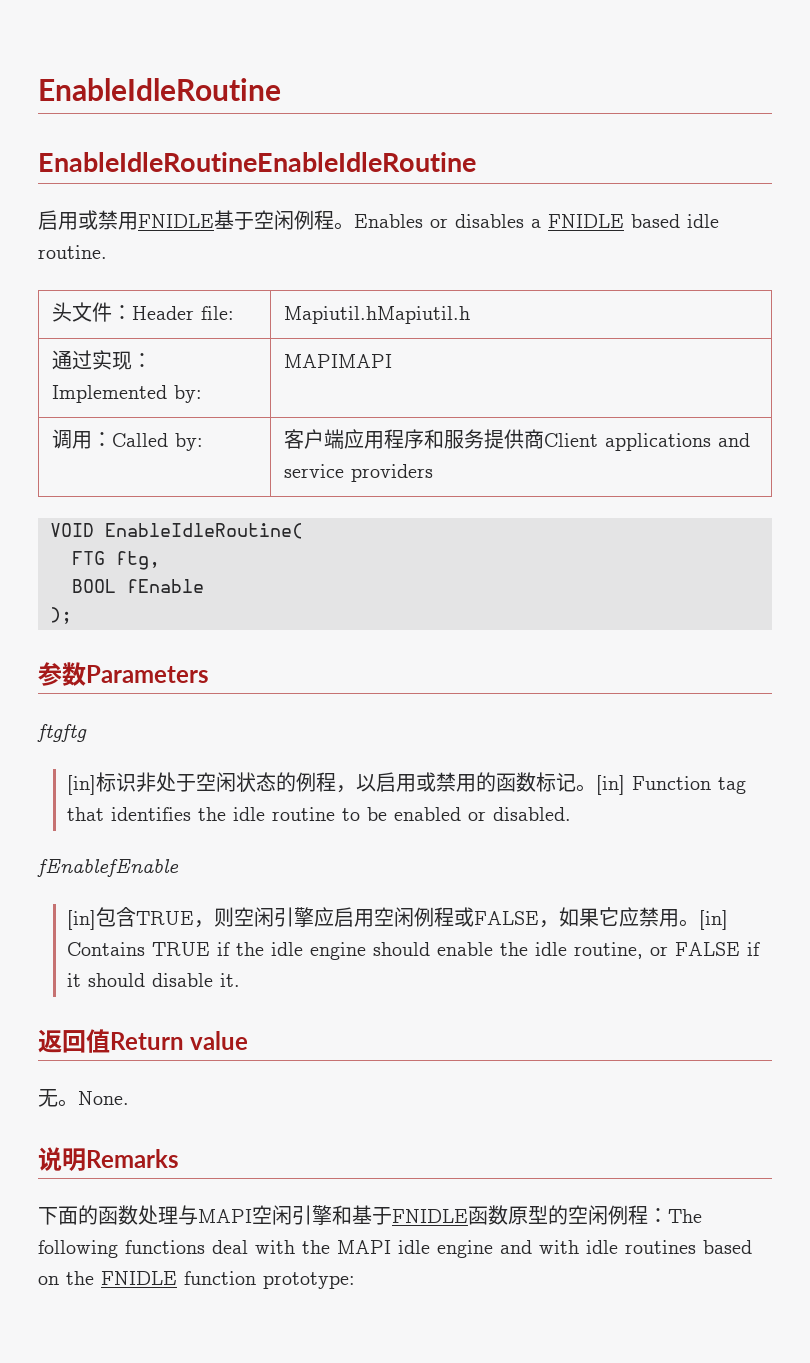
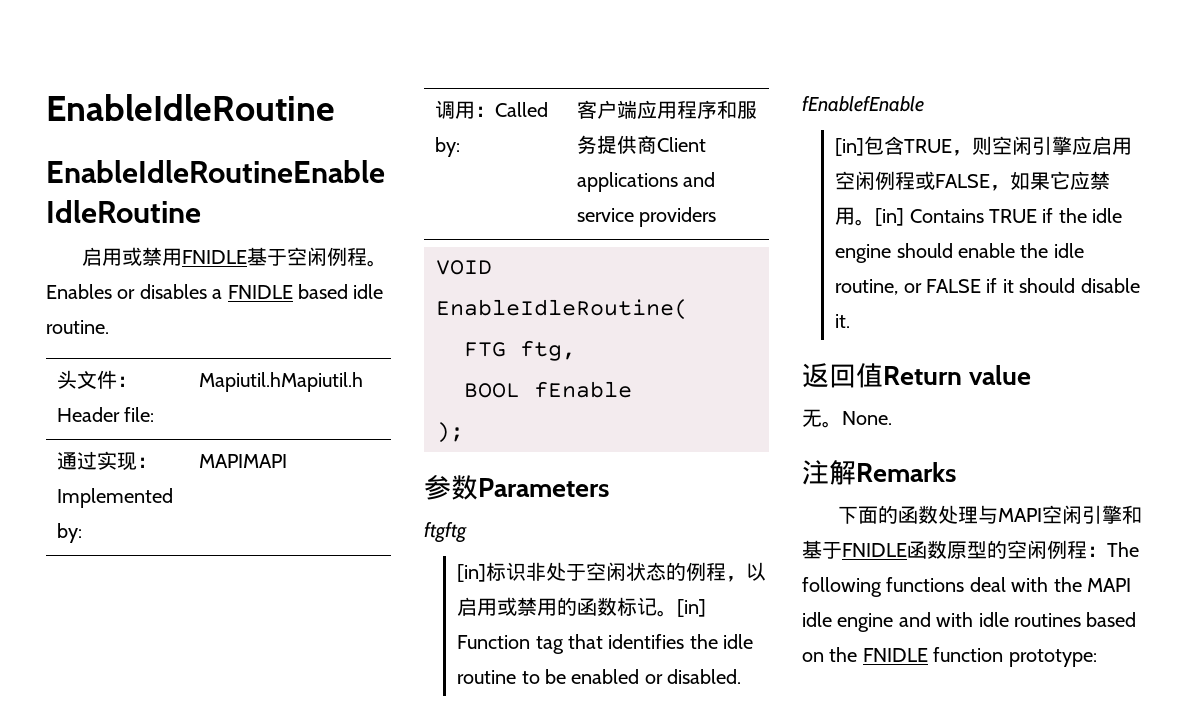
- 说明Remarks
+ 注解Remarks

